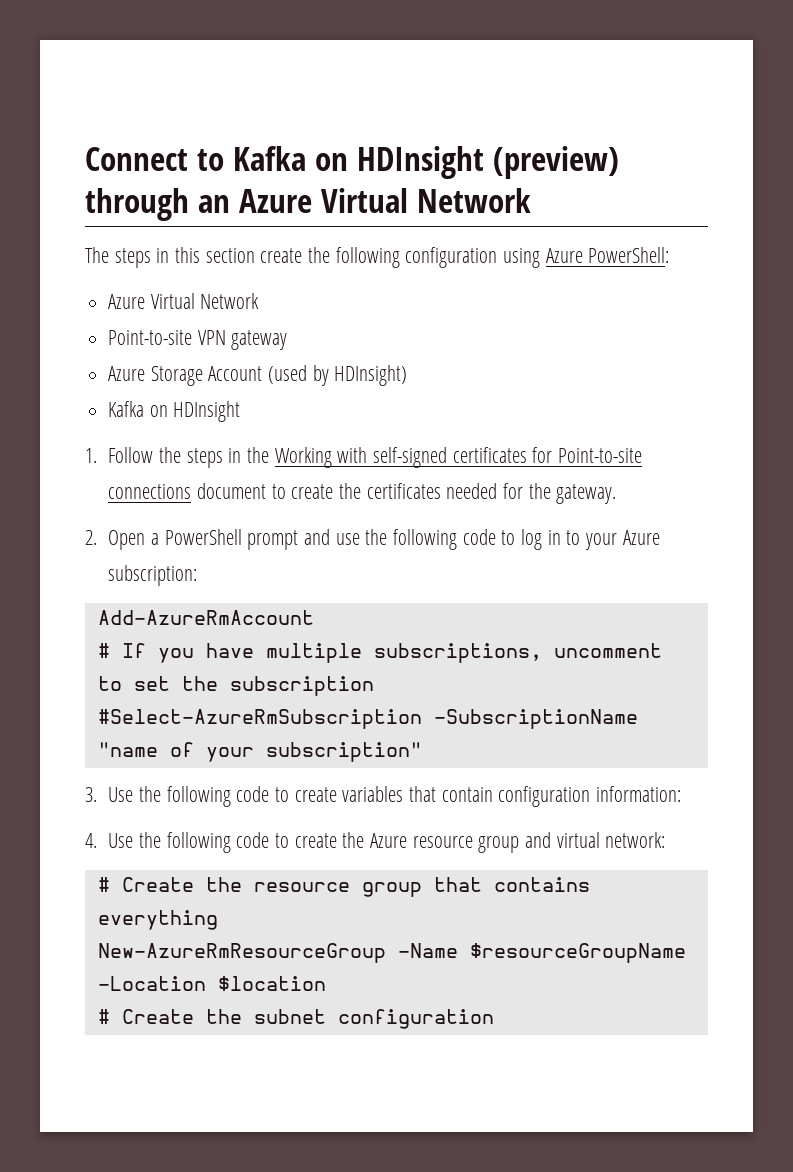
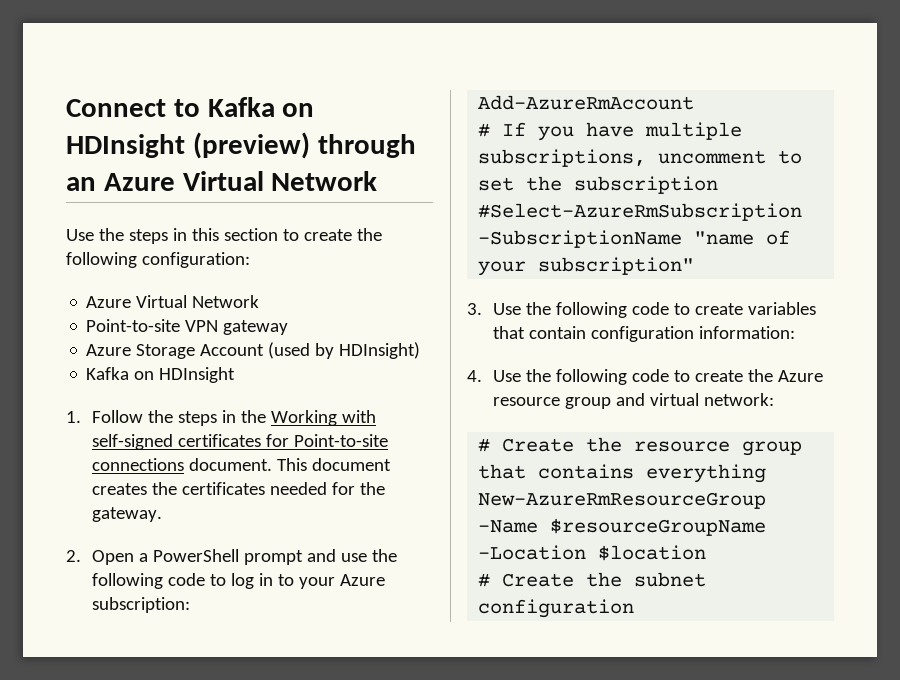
- The steps in this section create the following configuration using Azure PowerShell:
+ Use the steps in this section to create the following configuration:
- 1. Follow the steps in the Working with self-signed certificates for Point-to-site connections document to create the certificates needed for the gateway.
+ 1. Follow the steps in the Working with self-signed certificates for Point-to-site connections document. This document creates the certificates needed for the gateway.

